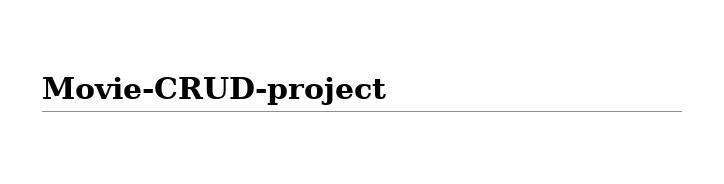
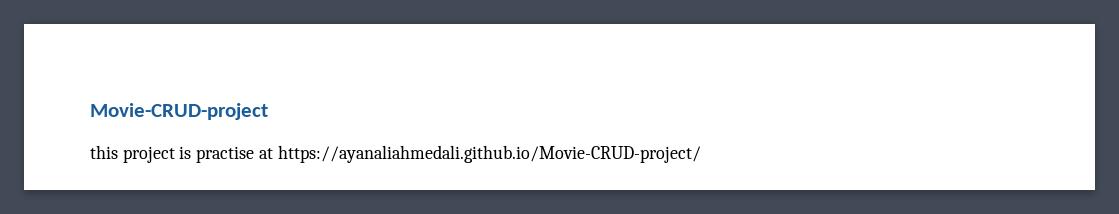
+ this project is practise at https://ayanaliahmedali.github.io/Movie-CRUD-project/

